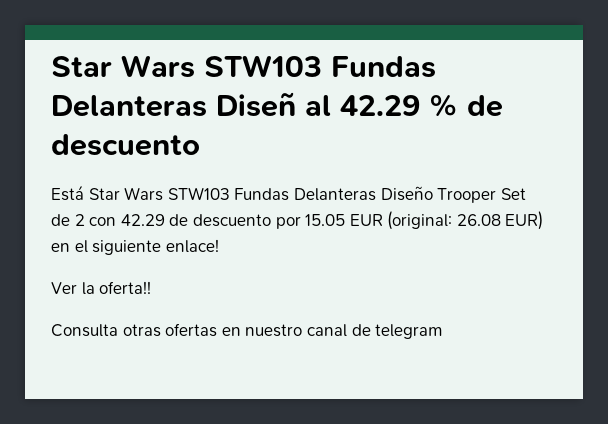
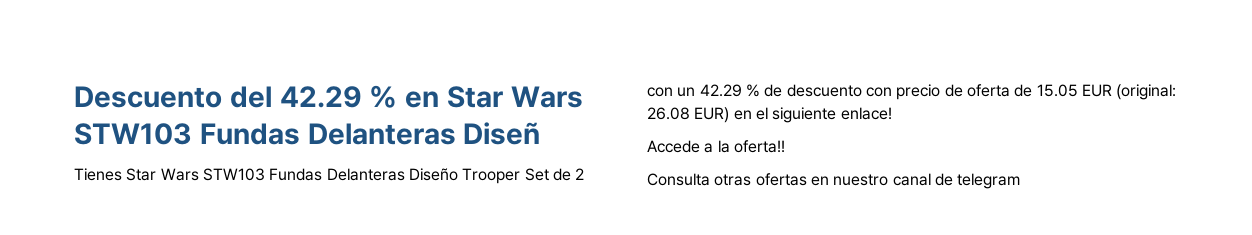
- Star Wars STW103 Fundas Delanteras Diseñ al 42.29 % de descuento
- Está Star Wars STW103 Fundas Delanteras Diseño Trooper Set de 2 con 42.29 de descuento por 15.05 EUR (original: 26.08 EUR) en el siguiente enlace!
+ Descuento del 42.29 % en Star Wars STW103 Fundas Delanteras Diseñ
+ Tienes Star Wars STW103 Fundas Delanteras Diseño Trooper Set de 2 con un 42.29 % de descuento con precio de oferta de 15.05 EUR (original: 26.08 EUR) en el siguiente enlace!
- Ver la oferta!!
+ Accede a la oferta!!

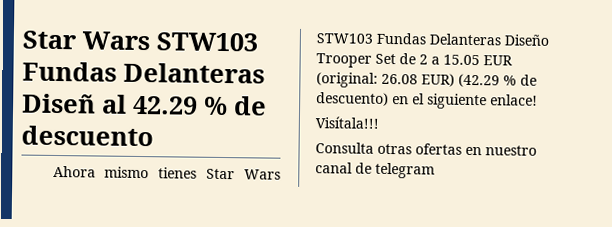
- Descuento del 42.29 % en Star Wars STW103 Fundas Delanteras Diseñ
- Tienes Star Wars STW103 Fundas Delanteras Diseño Trooper Set de 2 con un 42.29 % de descuento con precio de oferta de 15.05 EUR (original: 26.08 EUR) en el siguiente enlace!
+ Star Wars STW103 Fundas Delanteras Diseñ al 42.29 % de descuento
+ Ahora mismo tienes Star Wars STW103 Fundas Delanteras Diseño Trooper Set de 2 a 15.05 EUR (original: 26.08 EUR) (42.29 % de descuento) en el siguiente enlace!
- Accede a la oferta!!
+ Visítala!!!

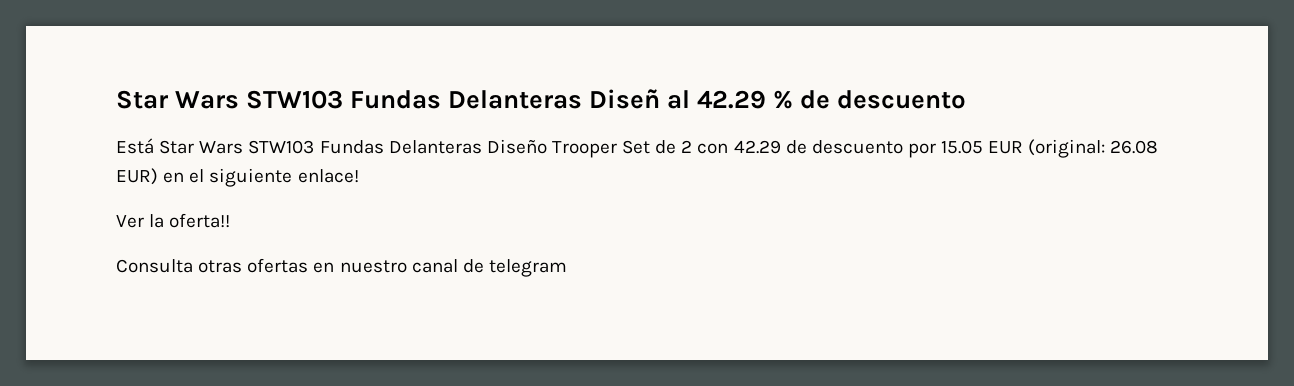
- Ahora mismo tienes Star Wars STW103 Fundas Delanteras Diseño Trooper Set de 2 a 15.05 EUR (original: 26.08 EUR) (42.29 % de descuento) en el siguiente enlace!
+ Está Star Wars STW103 Fundas Delanteras Diseño Trooper Set de 2 con 42.29 de descuento por 15.05 EUR (original: 26.08 EUR) en el siguiente enlace!
- Visítala!!!
+ Ver la oferta!!

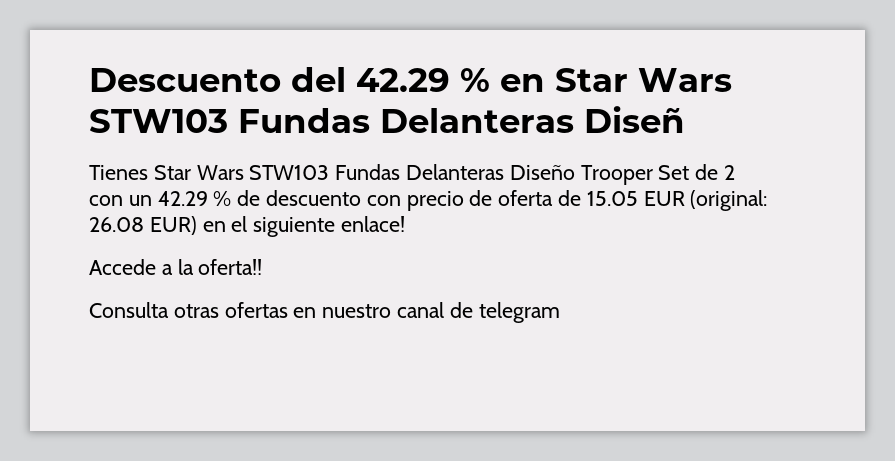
- Star Wars STW103 Fundas Delanteras Diseñ al 42.29 % de descuento
- Está Star Wars STW103 Fundas Delanteras Diseño Trooper Set de 2 con 42.29 de descuento por 15.05 EUR (original: 26.08 EUR) en el siguiente enlace!
+ Descuento del 42.29 % en Star Wars STW103 Fundas Delanteras Diseñ
+ Tienes Star Wars STW103 Fundas Delanteras Diseño Trooper Set de 2 con un 42.29 % de descuento con precio de oferta de 15.05 EUR (original: 26.08 EUR) en el siguiente enlace!
- Ver la oferta!!
+ Accede a la oferta!!

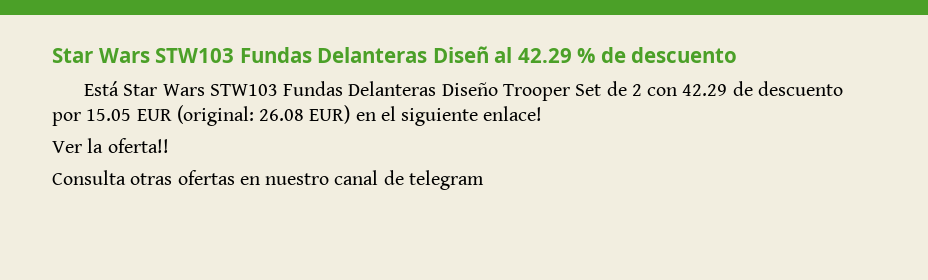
- Descuento del 42.29 % en Star Wars STW103 Fundas Delanteras Diseñ
- Tienes Star Wars STW103 Fundas Delanteras Diseño Trooper Set de 2 con un 42.29 % de descuento con precio de oferta de 15.05 EUR (original: 26.08 EUR) en el siguiente enlace!
+ Star Wars STW103 Fundas Delanteras Diseñ al 42.29 % de descuento
+ Está Star Wars STW103 Fundas Delanteras Diseño Trooper Set de 2 con 42.29 de descuento por 15.05 EUR (original: 26.08 EUR) en el siguiente enlace!
- Accede a la oferta!!
+ Ver la oferta!!

